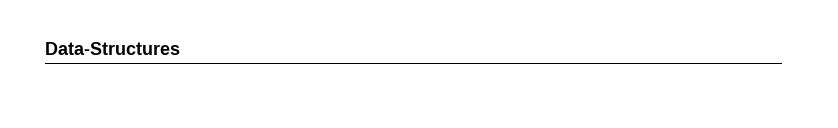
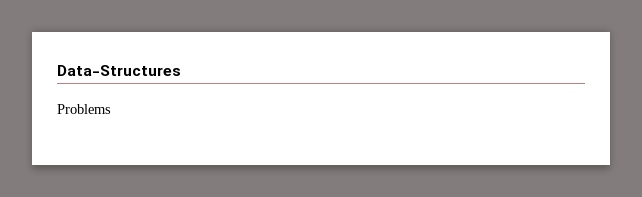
+ Problems

